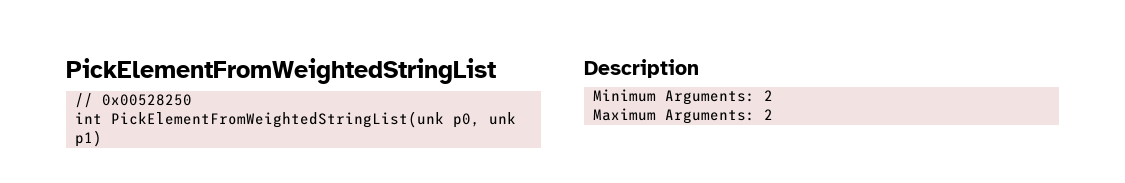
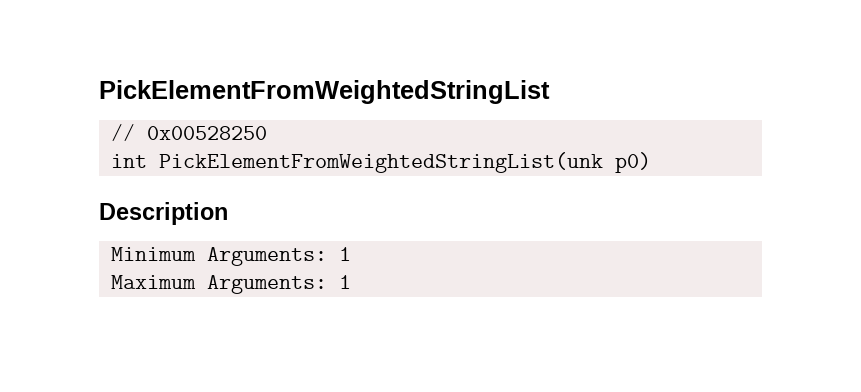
- int PickElementFromWeightedStringList(unk p0, unk p1)
+ int PickElementFromWeightedStringList(unk p0)
- Minimum Arguments: 2
+ Minimum Arguments: 1
- Maximum Arguments: 2
+ Maximum Arguments: 1

